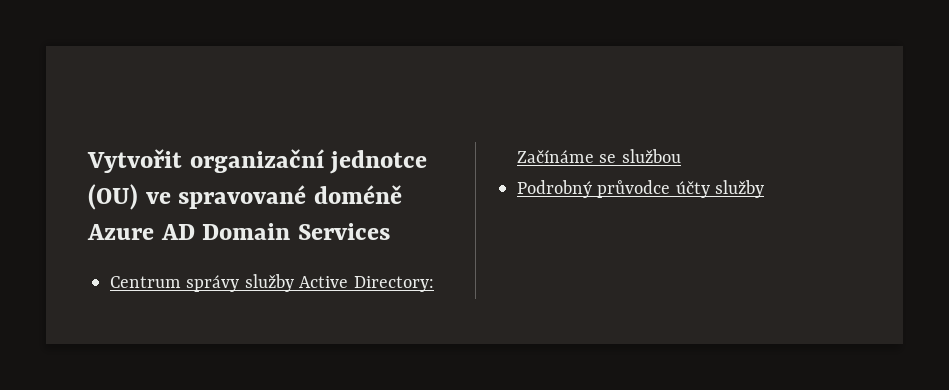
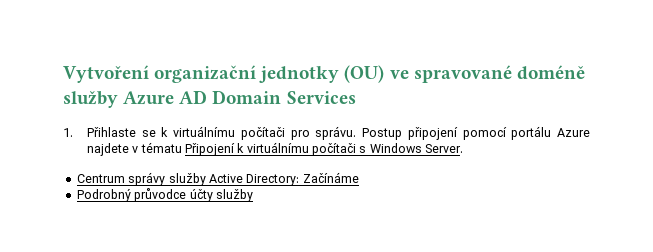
- Vytvořit organizační jednotce (OU) ve spravované doméně Azure AD Domain Services
+ Vytvoření organizační jednotky (OU) ve spravované doméně služby Azure AD Domain Services
+ 1. Přihlaste se k virtuálnímu počítači pro správu. Postup připojení pomocí portálu Azure najdete v tématu Připojení k virtuálnímu počítači s Windows Server.
- Centrum správy služby Active Directory: Začínáme se službou
+ Centrum správy služby Active Directory: Začínáme

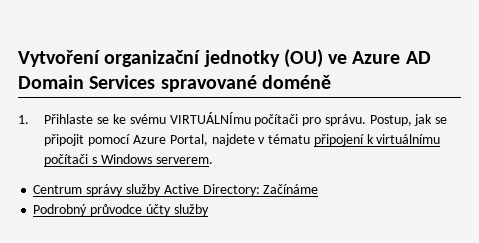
- Vytvoření organizační jednotky (OU) ve spravované doméně služby Azure AD Domain Services
+ Vytvoření organizační jednotky (OU) ve Azure AD Domain Services spravované doméně
- 1. Přihlaste se k virtuálnímu počítači pro správu. Postup připojení pomocí portálu Azure najdete v tématu Připojení k virtuálnímu počítači s Windows Server.
+ 1. Přihlaste se ke svému VIRTUÁLNÍmu počítači pro správu. Postup, jak se připojit pomocí Azure Portal, najdete v tématu připojení k virtuálnímu počítači s Windows serverem.

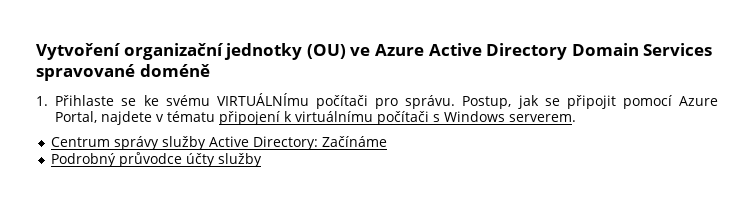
- Vytvoření organizační jednotky (OU) ve Azure AD Domain Services spravované doméně
+ Vytvoření organizační jednotky (OU) ve Azure Active Directory Domain Services spravované doméně

